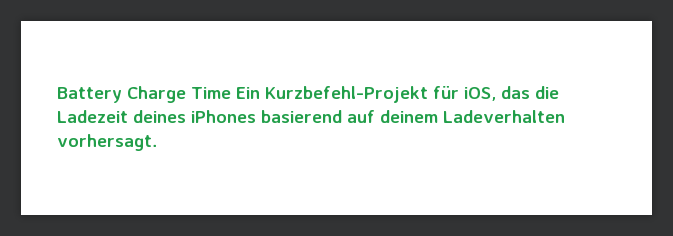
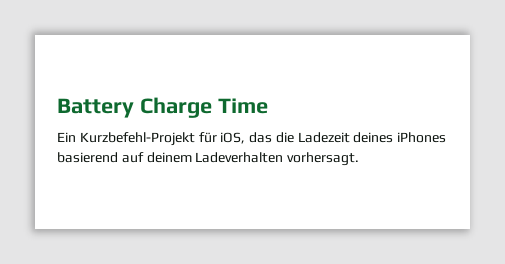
- Battery Charge Time Ein Kurzbefehl-Projekt für iOS, das die Ladezeit deines iPhones basierend auf deinem Ladeverhalten vorhersagt.
+ Battery Charge Time
+ Ein Kurzbefehl-Projekt für iOS, das die Ladezeit deines iPhones basierend auf deinem Ladeverhalten vorhersagt.

